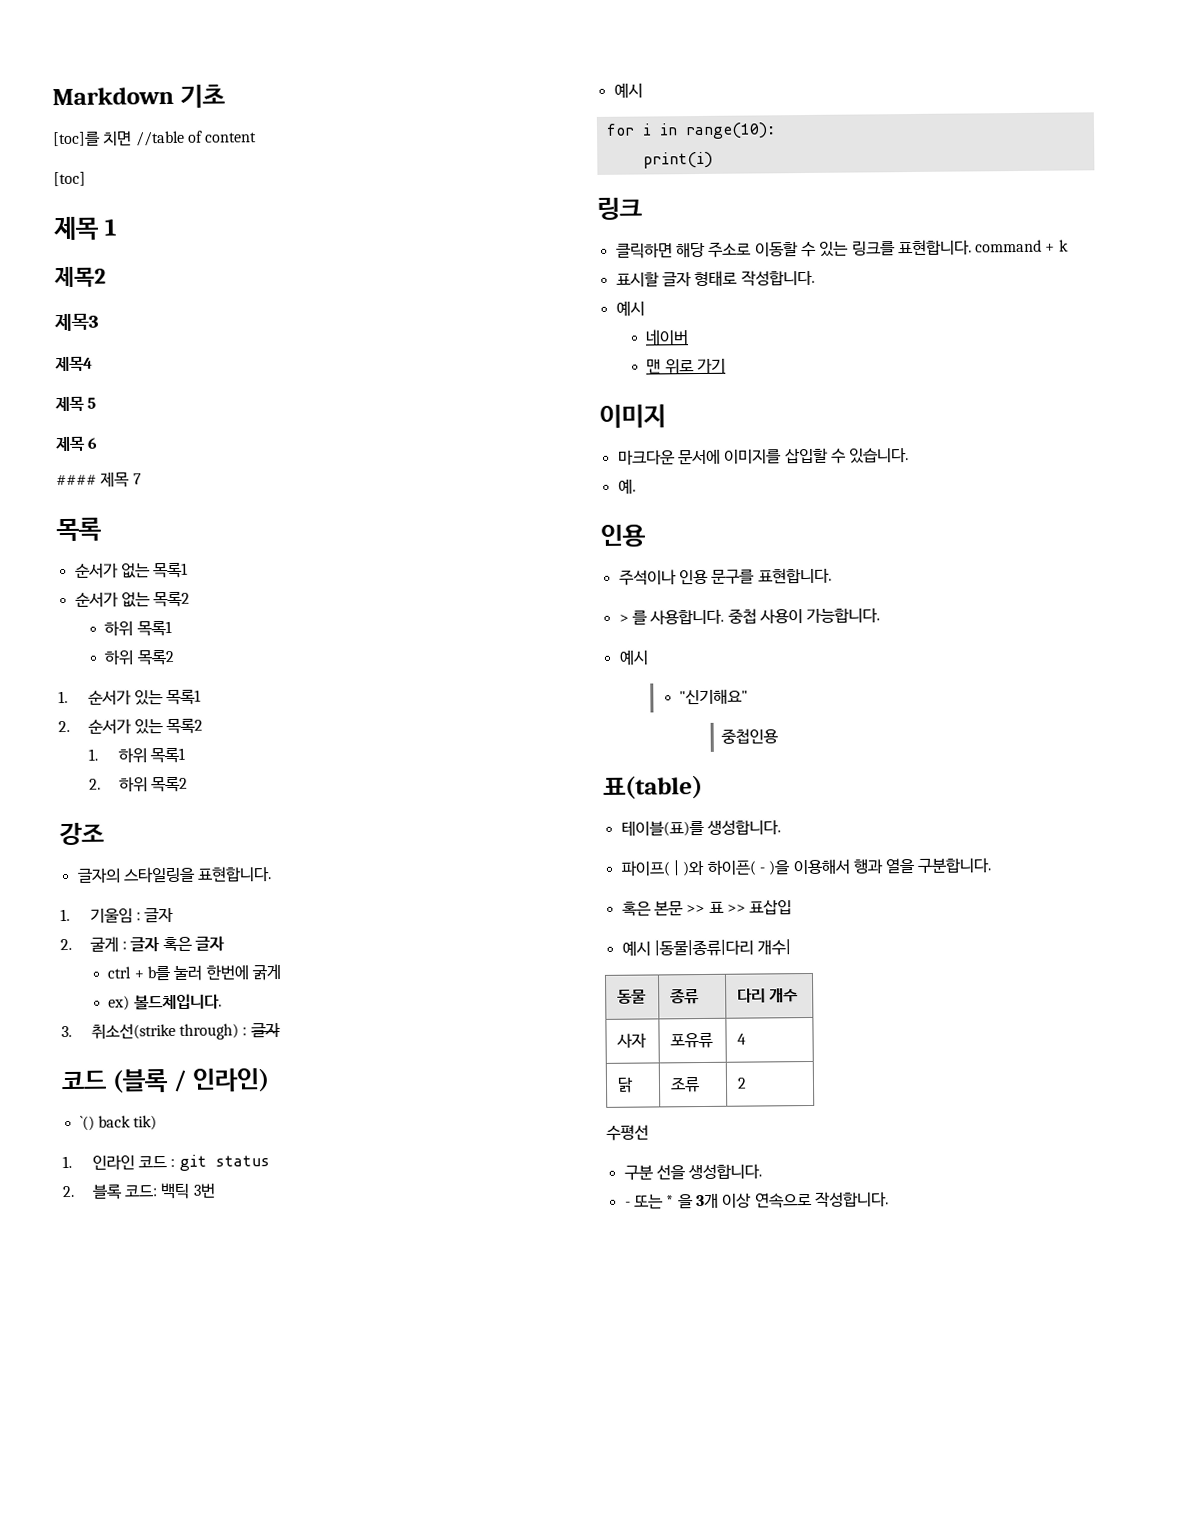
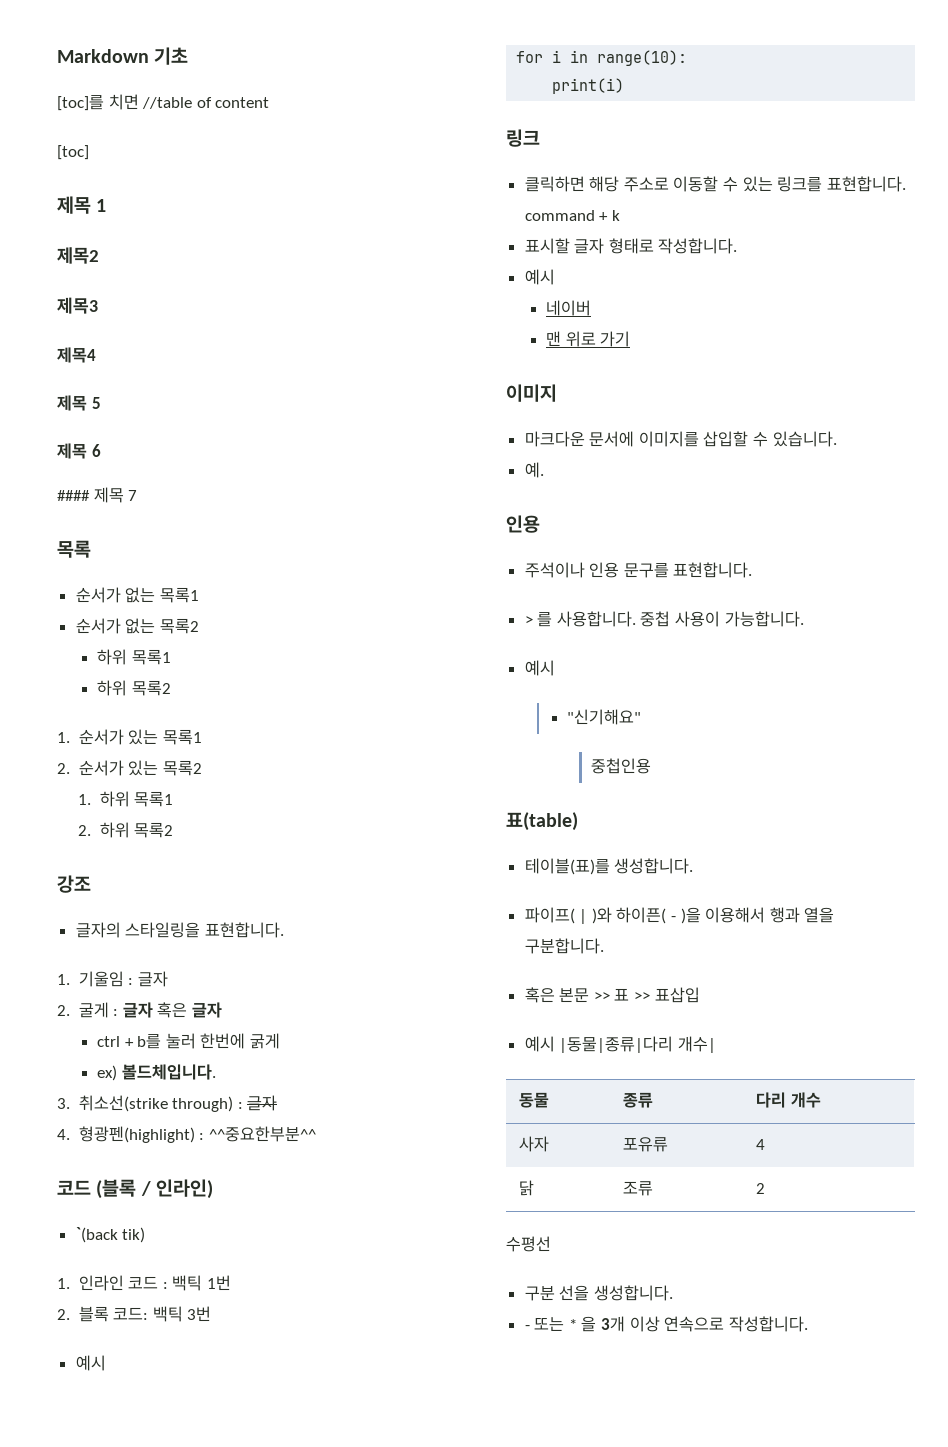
+ 4. 형광펜(highlight) : ^^중요한부분^^
- `() back tik)
+ `(back tik)
- 1. 인라인 코드 : git status
+ 1. 인라인 코드 : 백틱 1번

